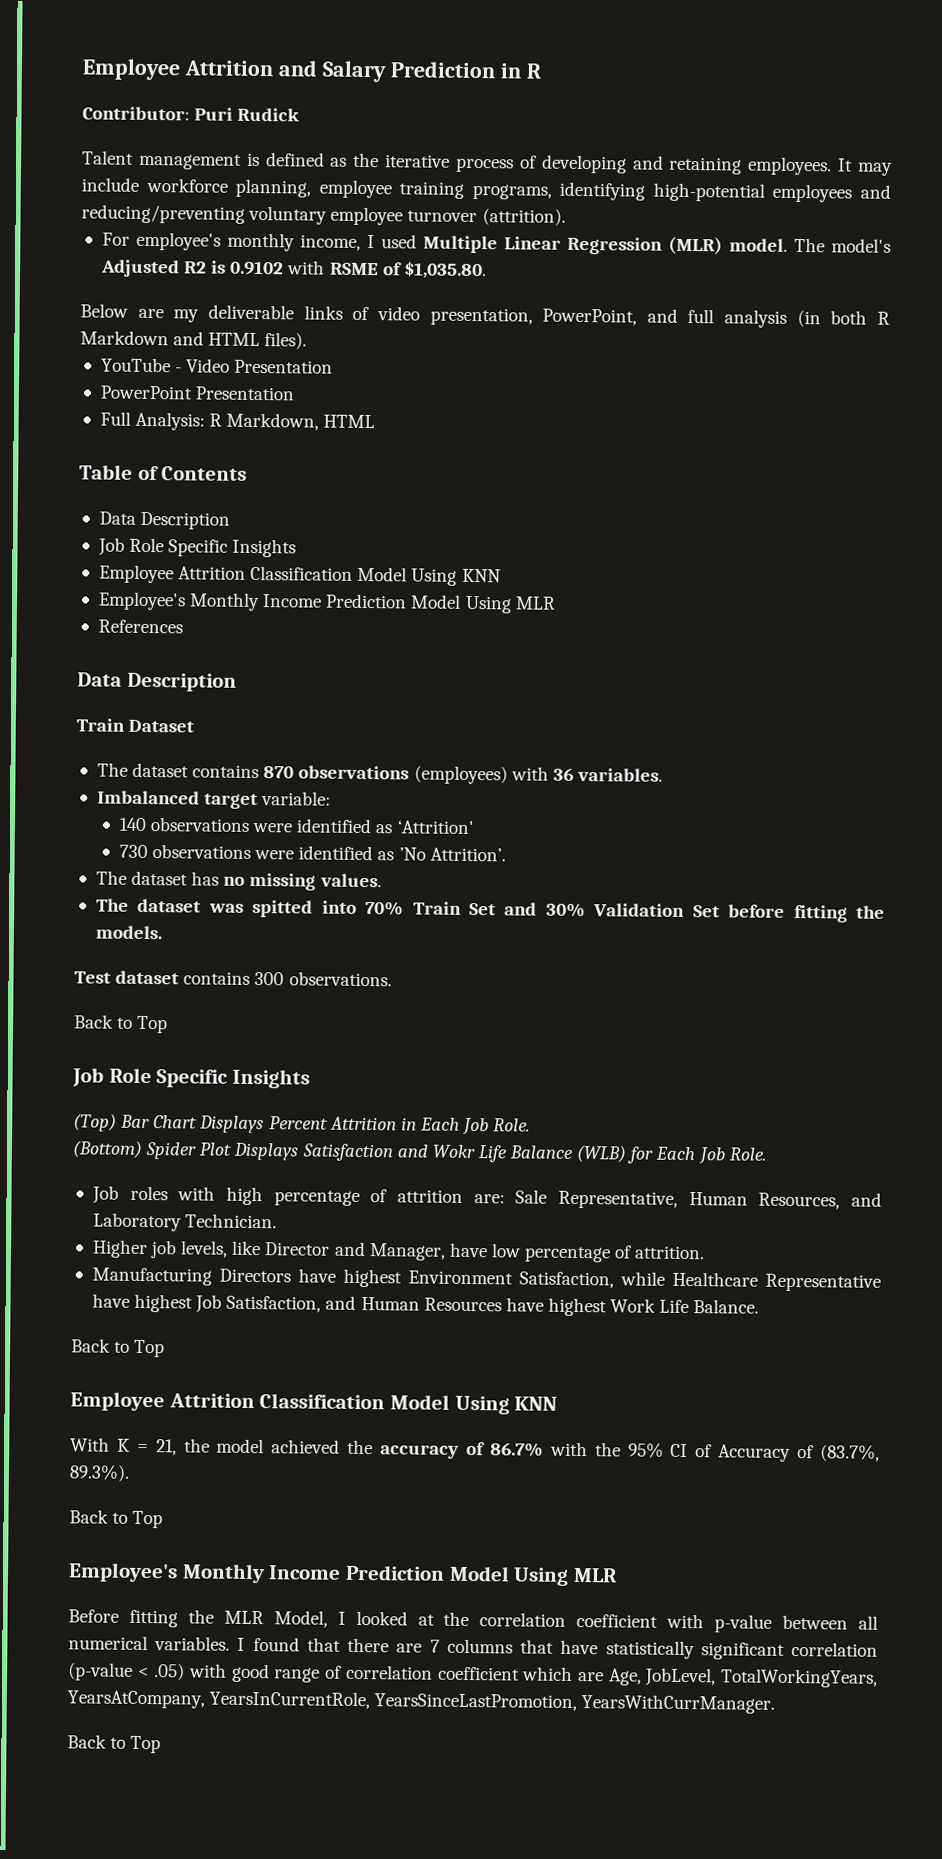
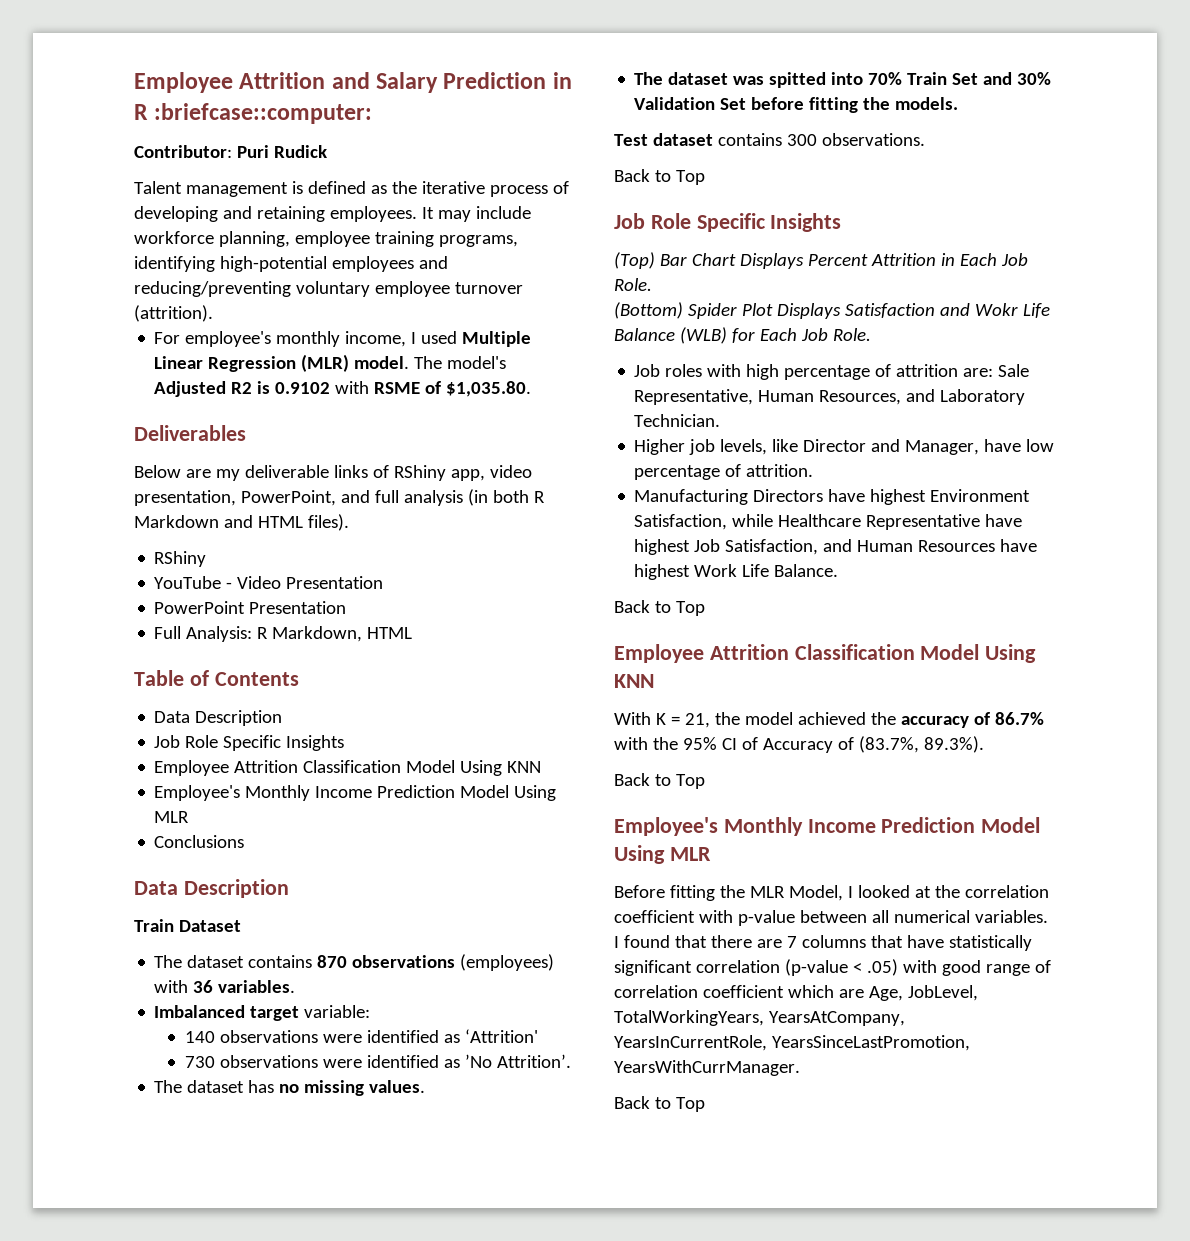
- Employee Attrition and Salary Prediction in R
+ Employee Attrition and Salary Prediction in R :briefcase::computer:
+ Deliverables
- Below are my deliverable links of video presentation, PowerPoint, and full analysis (in both R Markdown and HTML files).
+ Below are my deliverable links of RShiny app, video presentation, PowerPoint, and full analysis (in both R Markdown and HTML files).
+ RShiny
- References
+ Conclusions

